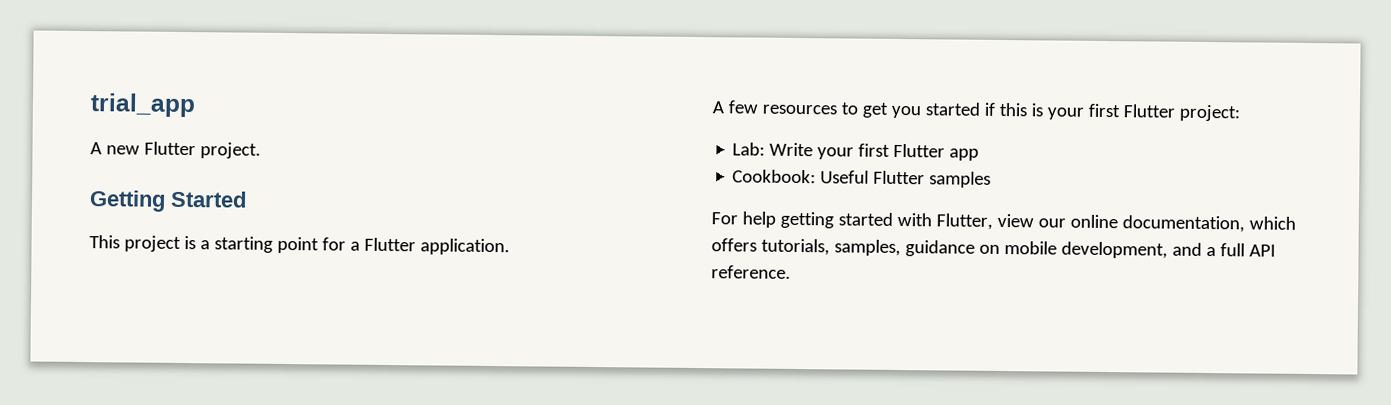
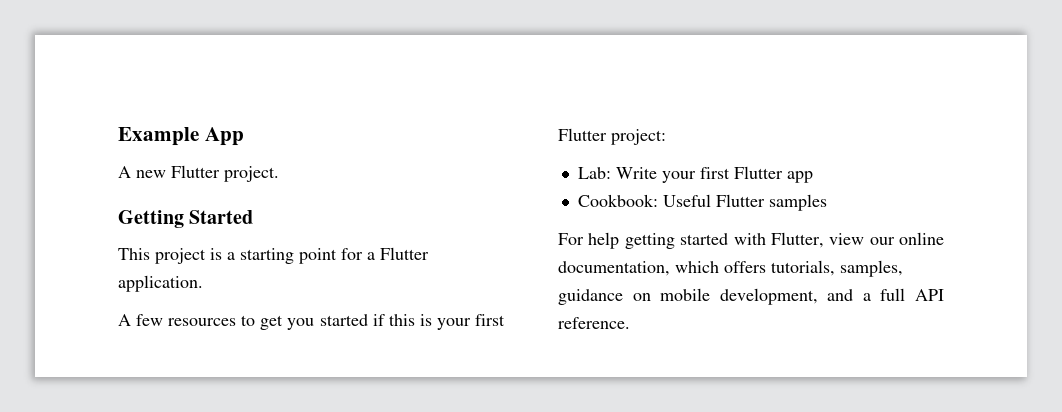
- trial_app
+ Example App

